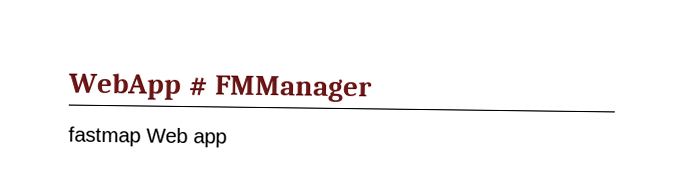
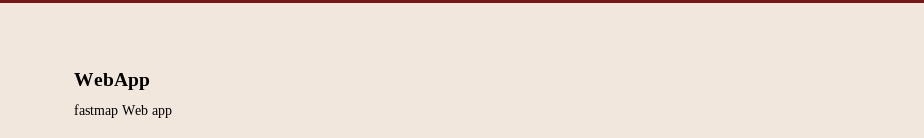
- WebApp # FMManager
+ WebApp

